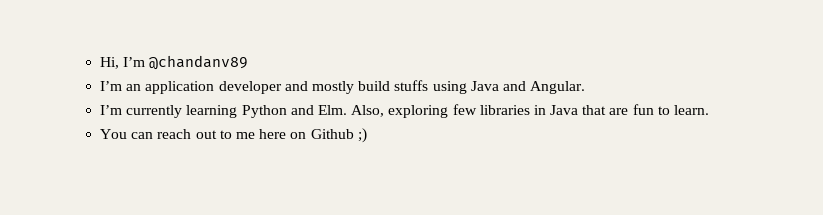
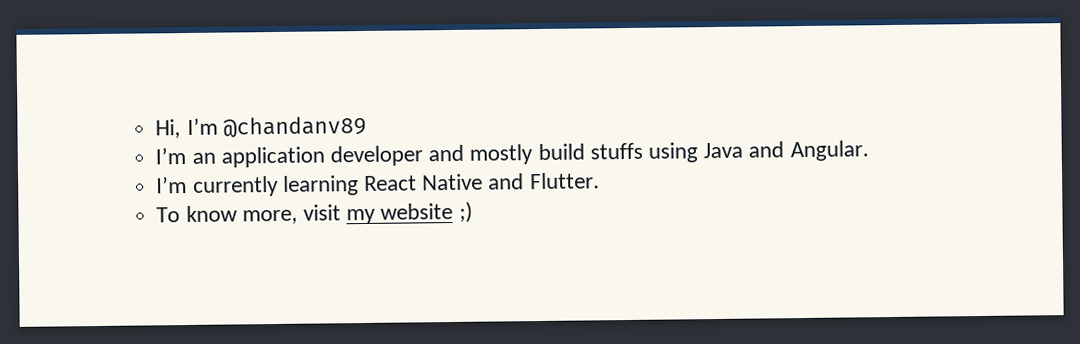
- I’m currently learning Python and Elm. Also, exploring few libraries in Java that are fun to learn.
- You can reach out to me here on Github ;)
+ I’m currently learning React Native and Flutter.
+ To know more, visit my website ;)

